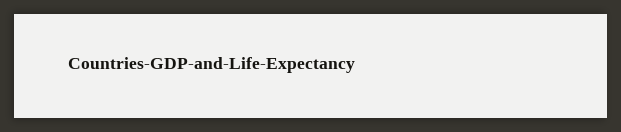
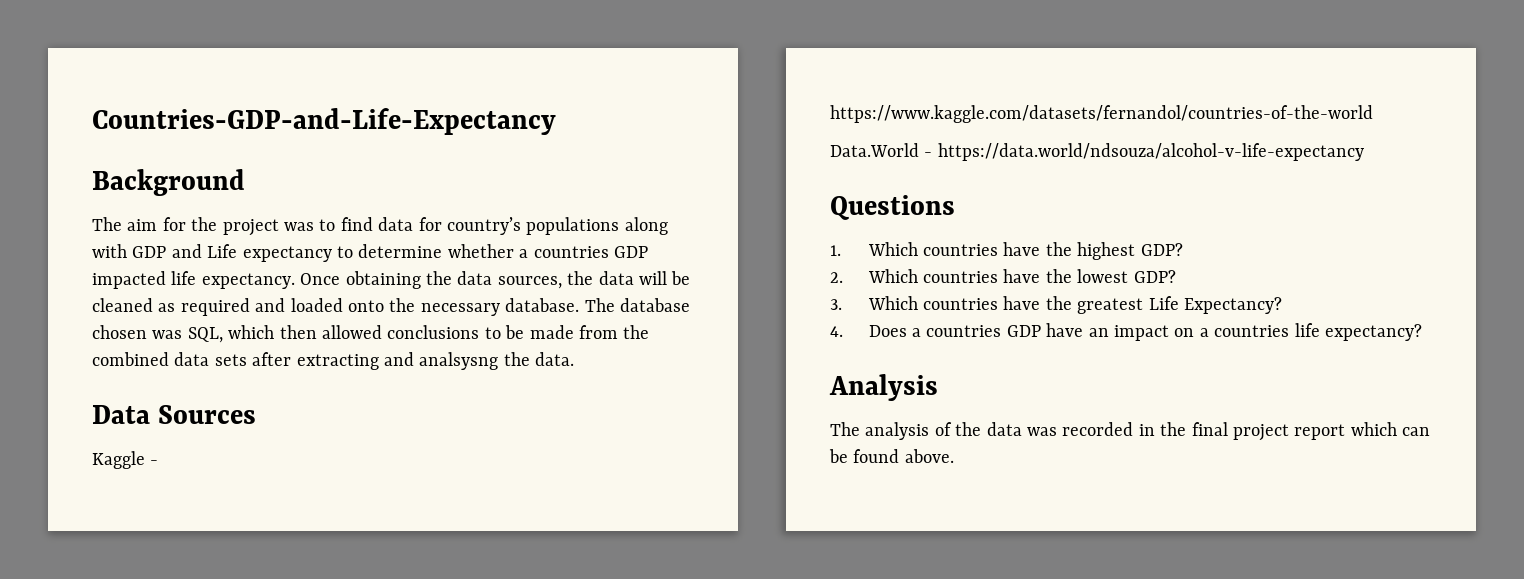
+ Background
+ The aim for the project was to find data for country’s populations along with GDP and Life expectancy to determine whether a countries GDP impacted life expectancy. Once obtaining the data sources, the data will be cleaned as required and loaded onto the necessary database. The database chosen was SQL, which then allowed conclusions to be made from the combined data sets after extracting and analsysng the data.
+ Data Sources
+ Kaggle - https://www.kaggle.com/datasets/fernandol/countries-of-the-world
+ Data.World - https://data.world/ndsouza/alcohol-v-life-expectancy
+ Questions
+ 1. Which countries have the highest GDP?
+ 2. Which countries have the lowest GDP?
+ 3. Which countries have the greatest Life Expectancy?
+ 4. Does a countries GDP have an impact on a countries life expectancy?
+ Analysis
+ The analysis of the data was recorded in the final project report which can be found above.

